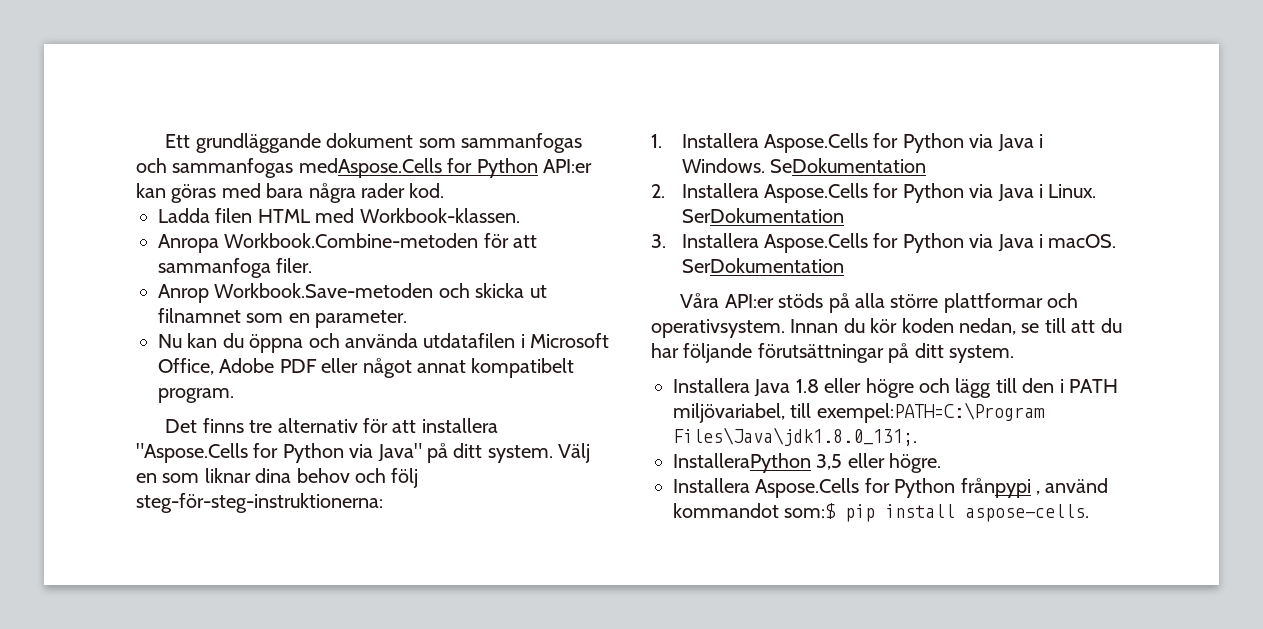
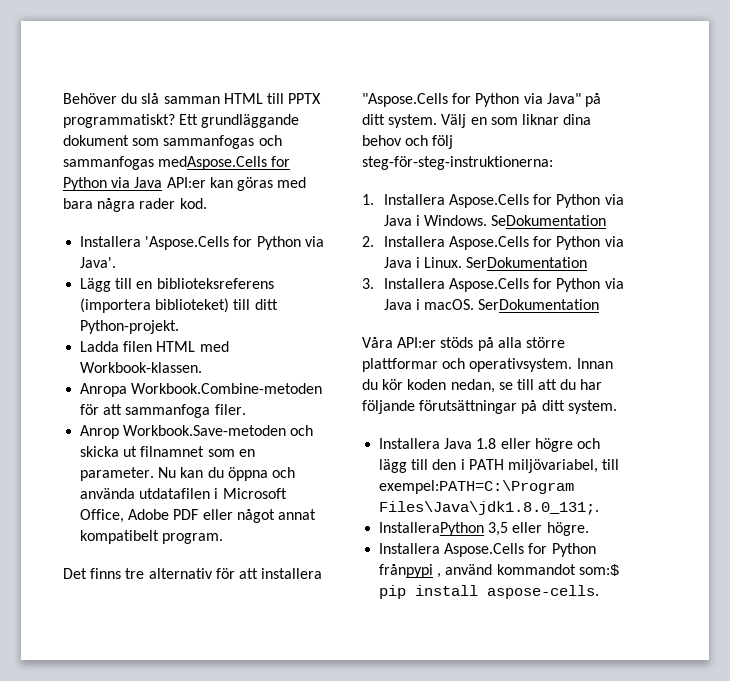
+ Behöver du slå samman HTML till PPTX programmatiskt?
- Ett grundläggande dokument som sammanfogas och sammanfogas medAspose.Cells for Python API:er kan göras med bara några rader kod.
+ Ett grundläggande dokument som sammanfogas och sammanfogas medAspose.Cells for Python via Java API:er kan göras med bara några rader kod.
+ Installera 'Aspose.Cells for Python via Java'.
+ Lägg till en biblioteksreferens (importera biblioteket) till ditt Python-projekt.
- Anrop Workbook.Save-metoden och skicka ut filnamnet som en parameter.
- Nu kan du öppna och använda utdatafilen i Microsoft Office, Adobe PDF eller något annat kompatibelt program.
+ Anrop Workbook.Save-metoden och skicka ut filnamnet som en parameter. Nu kan du öppna och använda utdatafilen i Microsoft Office, Adobe PDF eller något annat kompatibelt program.

